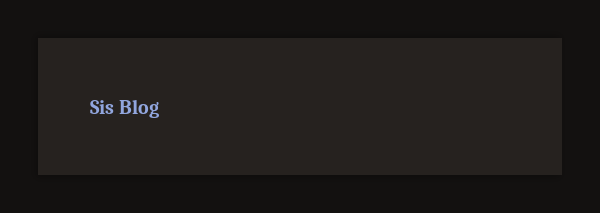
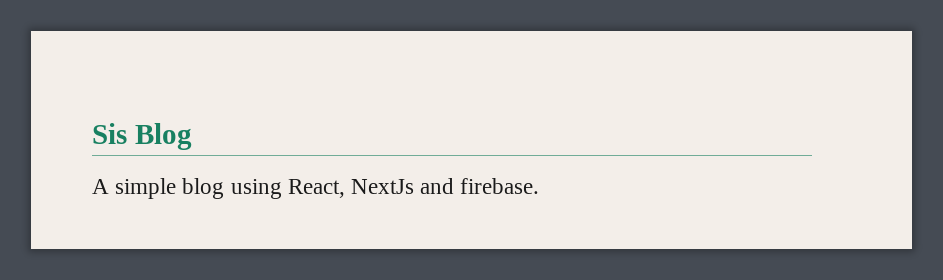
+ A simple blog using React, NextJs and firebase.

